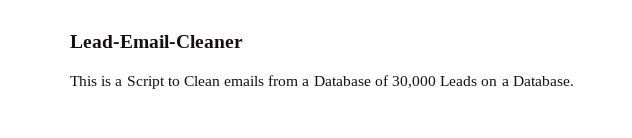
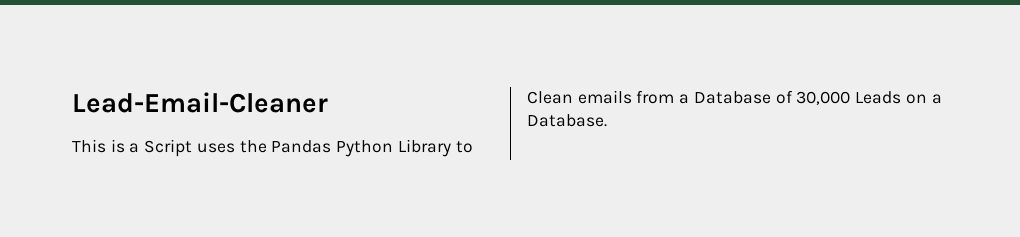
- This is a Script to Clean emails from a Database of 30,000 Leads on a Database.
+ This is a Script uses the Pandas Python Library to Clean emails from a Database of 30,000 Leads on a Database.

